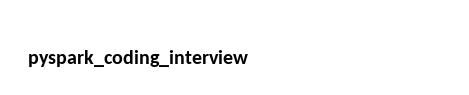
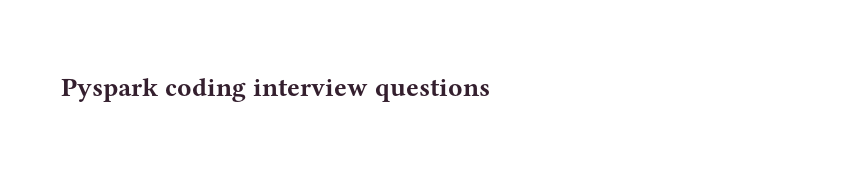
- pyspark_coding_interview
+ Pyspark coding interview questions

